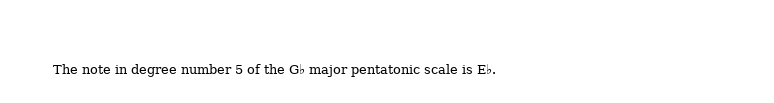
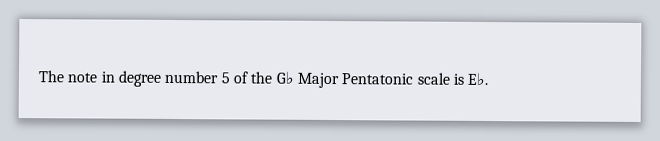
- The note in degree number 5 of the G♭ major pentatonic scale is E♭.
+ The note in degree number 5 of the G♭ Major Pentatonic scale is E♭.

